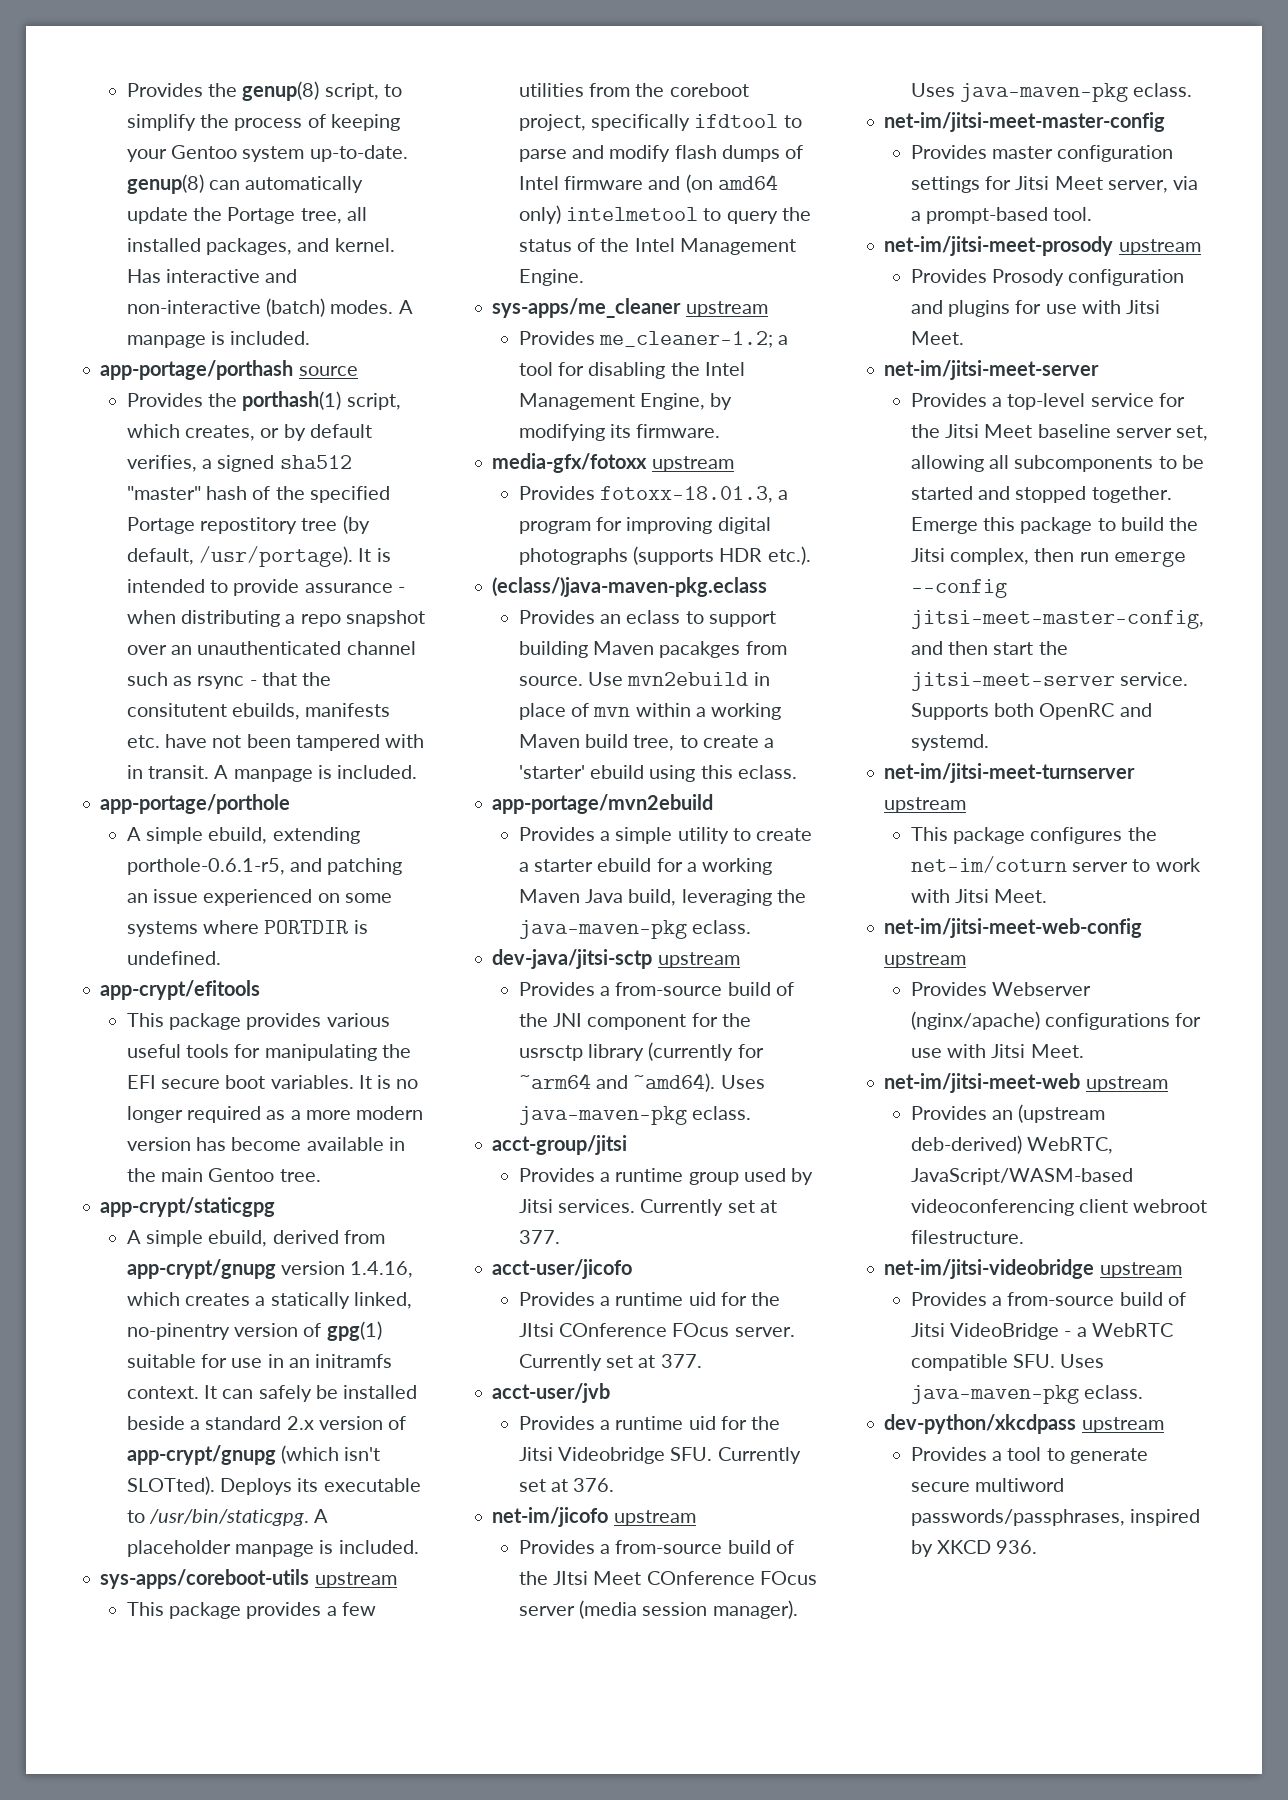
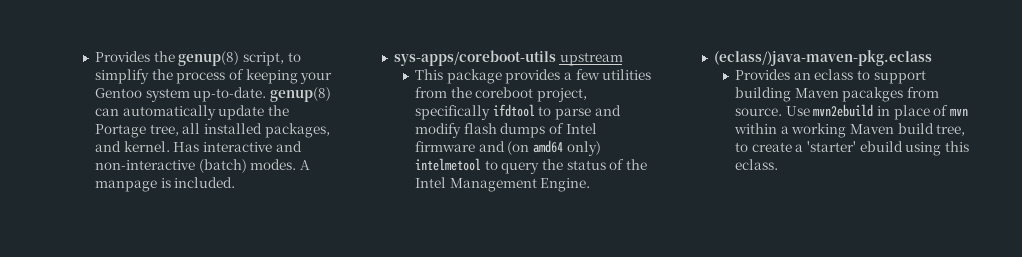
- app-portage/porthash source
- Provides the porthash(1) script, which creates, or by default verifies, a signed sha512 "master" hash of the specified Portage repostitory tree (by default, /usr/portage). It is intended to provide assurance - when distributing a repo snapshot over an unauthenticated channel such as rsync - that the consitutent ebuilds, manifests etc. have not been tampered with in transit. A manpage is included.
- app-portage/porthole
- A simple ebuild, extending porthole-0.6.1-r5, and patching an issue experienced on some systems where PORTDIR is undefined.
- app-crypt/efitools
- This package provides various useful tools for manipulating the EFI secure boot variables. It is no longer required as a more modern version has become available in the main Gentoo tree.
- app-crypt/staticgpg
- A simple ebuild, derived from app-crypt/gnupg version 1.4.16, which creates a statically linked, no-pinentry version of gpg(1) suitable for use in an initramfs context. It can safely be installed beside a standard 2.x version of app-crypt/gnupg (which isn't SLOTted). Deploys its executable to /usr/bin/staticgpg. A placeholder manpage is included.
- sys-apps/me_cleaner upstream
- Provides me_cleaner-1.2; a tool for disabling the Intel Management Engine, by modifying its firmware.
- media-gfx/fotoxx upstream
- Provides fotoxx-18.01.3, a program for improving digital photographs (supports HDR etc.).
- app-portage/mvn2ebuild
- Provides a simple utility to create a starter ebuild for a working Maven Java build, leveraging the java-maven-pkg eclass.
- dev-java/jitsi-sctp upstream
- Provides a from-source build of the JNI component for the usrsctp library (currently for ~arm64 and ~amd64). Uses java-maven-pkg eclass.
- acct-group/jitsi
- Provides a runtime group used by Jitsi services. Currently set at 377.
- acct-user/jicofo
- Provides a runtime uid for the JItsi COnference FOcus server. Currently set at 377.
- acct-user/jvb
- Provides a runtime uid for the Jitsi Videobridge SFU. Currently set at 376.
- net-im/jicofo upstream
- Provides a from-source build of the JItsi Meet COnference FOcus server (media session manager). Uses java-maven-pkg eclass.
- net-im/jitsi-meet-master-config
- Provides master configuration settings for Jitsi Meet server, via a prompt-based tool.
- net-im/jitsi-meet-prosody upstream
- Provides Prosody configuration and plugins for use with Jitsi Meet.
- net-im/jitsi-meet-server
- Provides a top-level service for the Jitsi Meet baseline server set, allowing all subcomponents to be started and stopped together. Emerge this package to build the Jitsi complex, then run emerge --config jitsi-meet-master-config, and then start the jitsi-meet-server service. Supports both OpenRC and systemd.
- net-im/jitsi-meet-turnserver upstream
- This package configures the net-im/coturn server to work with Jitsi Meet.
- net-im/jitsi-meet-web-config upstream
- Provides Webserver (nginx/apache) configurations for use with Jitsi Meet.
- net-im/jitsi-meet-web upstream
- Provides an (upstream deb-derived) WebRTC, JavaScript/WASM-based videoconferencing client webroot filestructure.
- net-im/jitsi-videobridge upstream
- Provides a from-source build of Jitsi VideoBridge - a WebRTC compatible SFU. Uses java-maven-pkg eclass.
- dev-python/xkcdpass upstream
- Provides a tool to generate secure multiword passwords/passphrases, inspired by XKCD 936.

